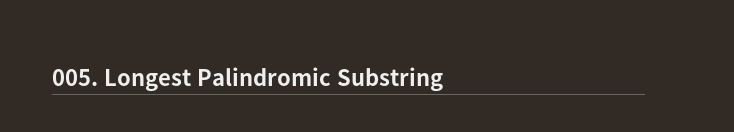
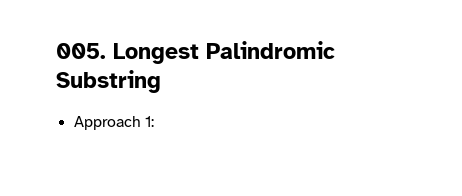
+ Approach 1:

